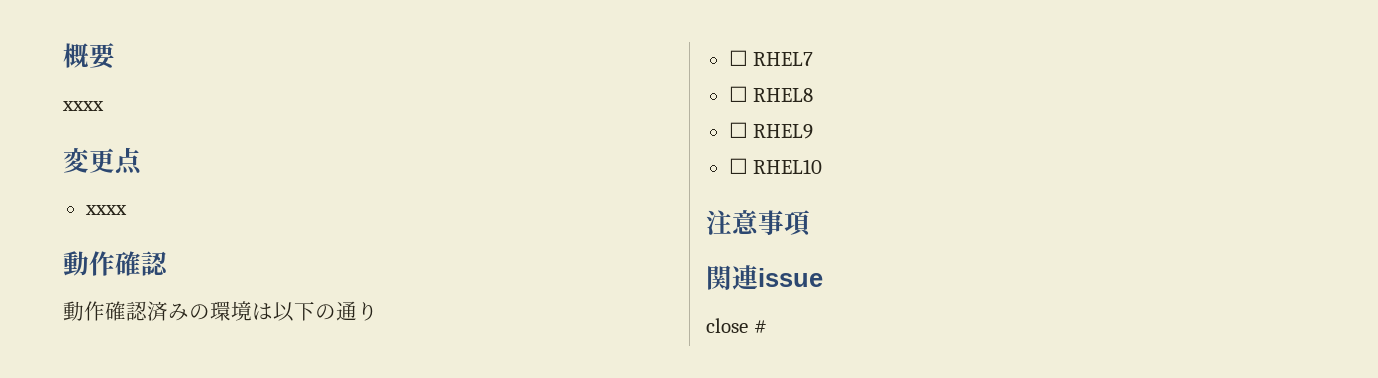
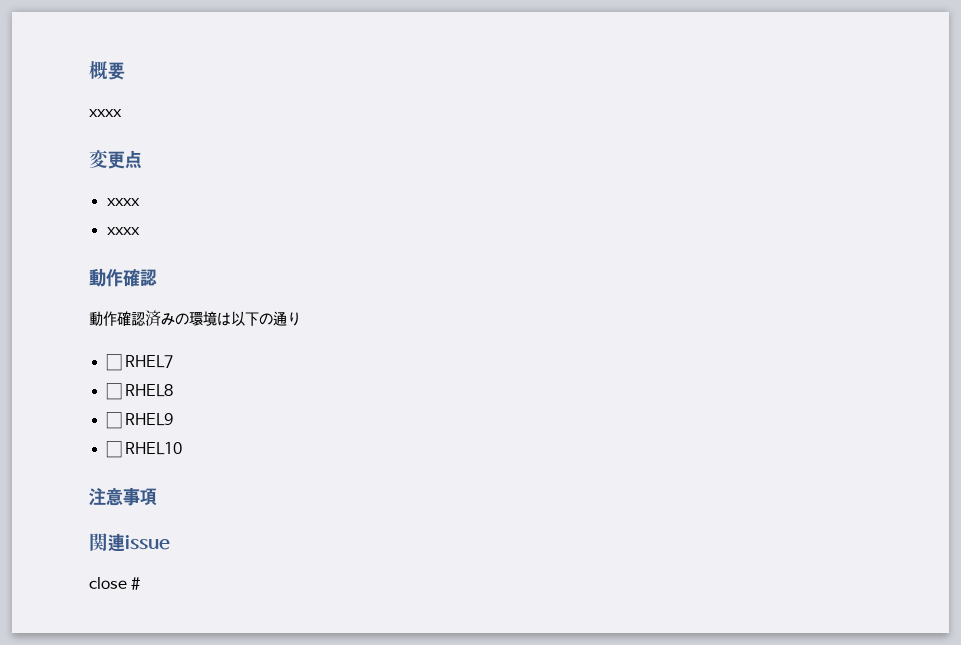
  変更点
+ xxxx

